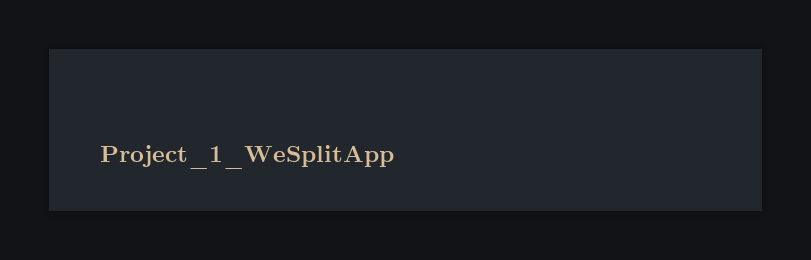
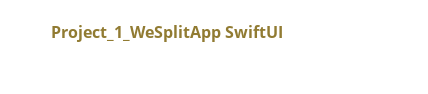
- Project_1_WeSplitApp
+ Project_1_WeSplitApp SwiftUI

